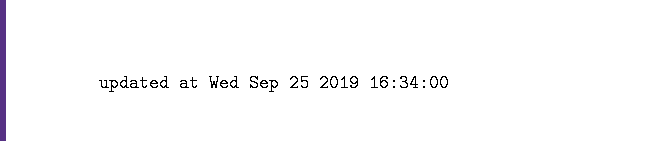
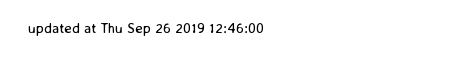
- updated at Wed Sep 25 2019 16:34:00
+ updated at Thu Sep 26 2019 12:46:00

